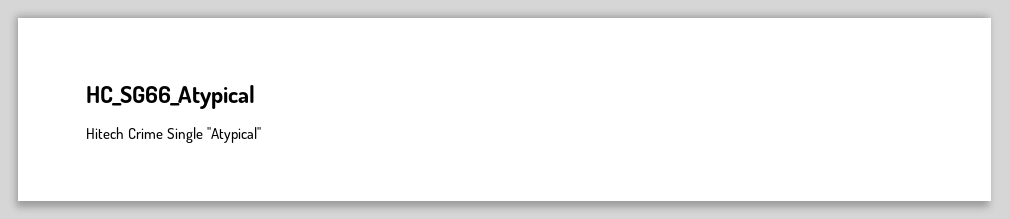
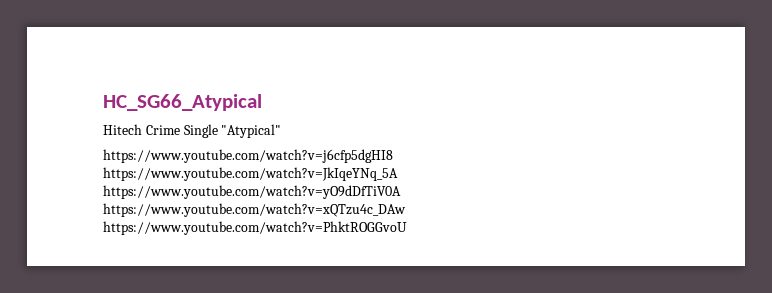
+ https://www.youtube.com/watch?v=j6cfp5dgHI8 https://www.youtube.com/watch?v=JkIqeYNq_5A https://www.youtube.com/watch?v=yO9dDfTiV0A https://www.youtube.com/watch?v=xQTzu4c_DAw https://www.youtube.com/watch?v=PhktROGGvoU

